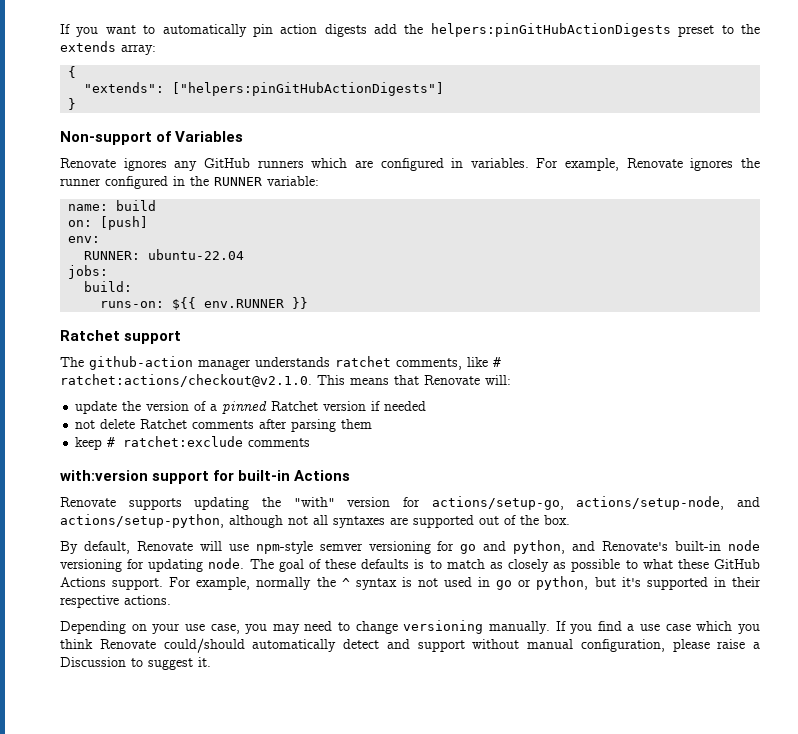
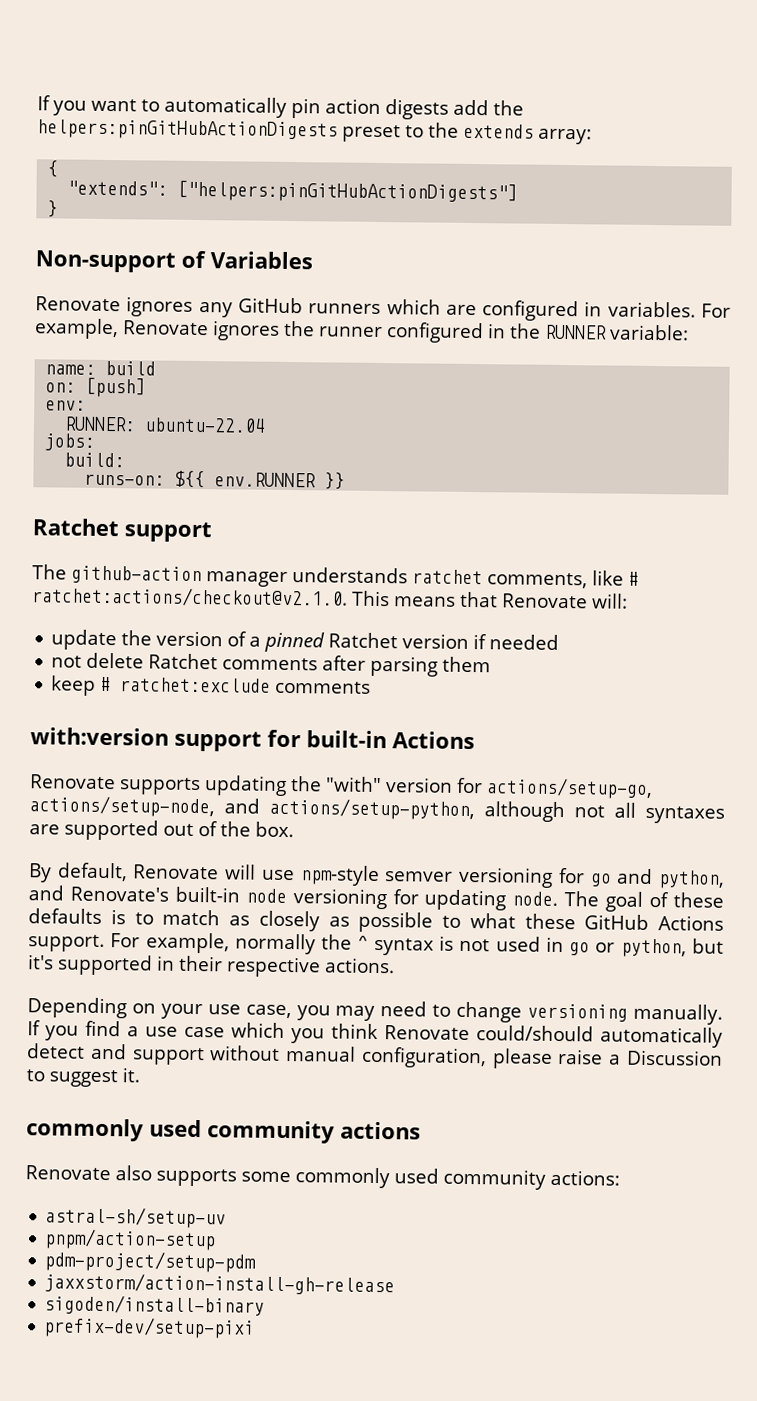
+ commonly used community actions
+ Renovate also supports some commonly used community actions:
+ astral-sh/setup-uv
+ pnpm/action-setup
+ pdm-project/setup-pdm
+ jaxxstorm/action-install-gh-release
+ sigoden/install-binary
+ prefix-dev/setup-pixi

